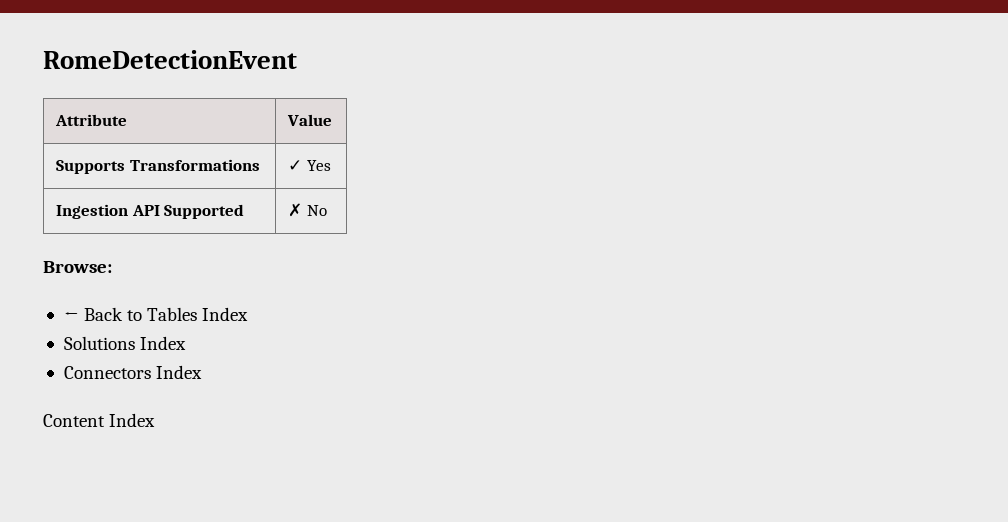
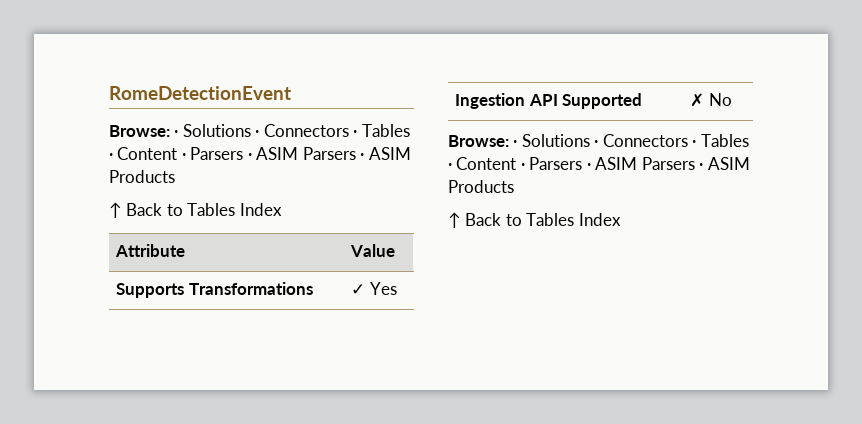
  RomeDetectionEvent
+ Browse: · Solutions · Connectors · Tables · Content · Parsers · ASIM Parsers · ASIM Products
+ ↑ Back to Tables Index
  Ingestion API Supported | ✗ No
- Browse:
- ← Back to Tables Index
- Solutions Index
- Connectors Index
- Content Index
+ Browse: · Solutions · Connectors · Tables · Content · Parsers · ASIM Parsers · ASIM Products
+ ↑ Back to Tables Index

